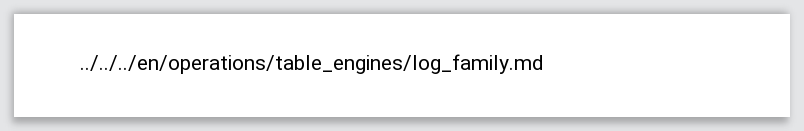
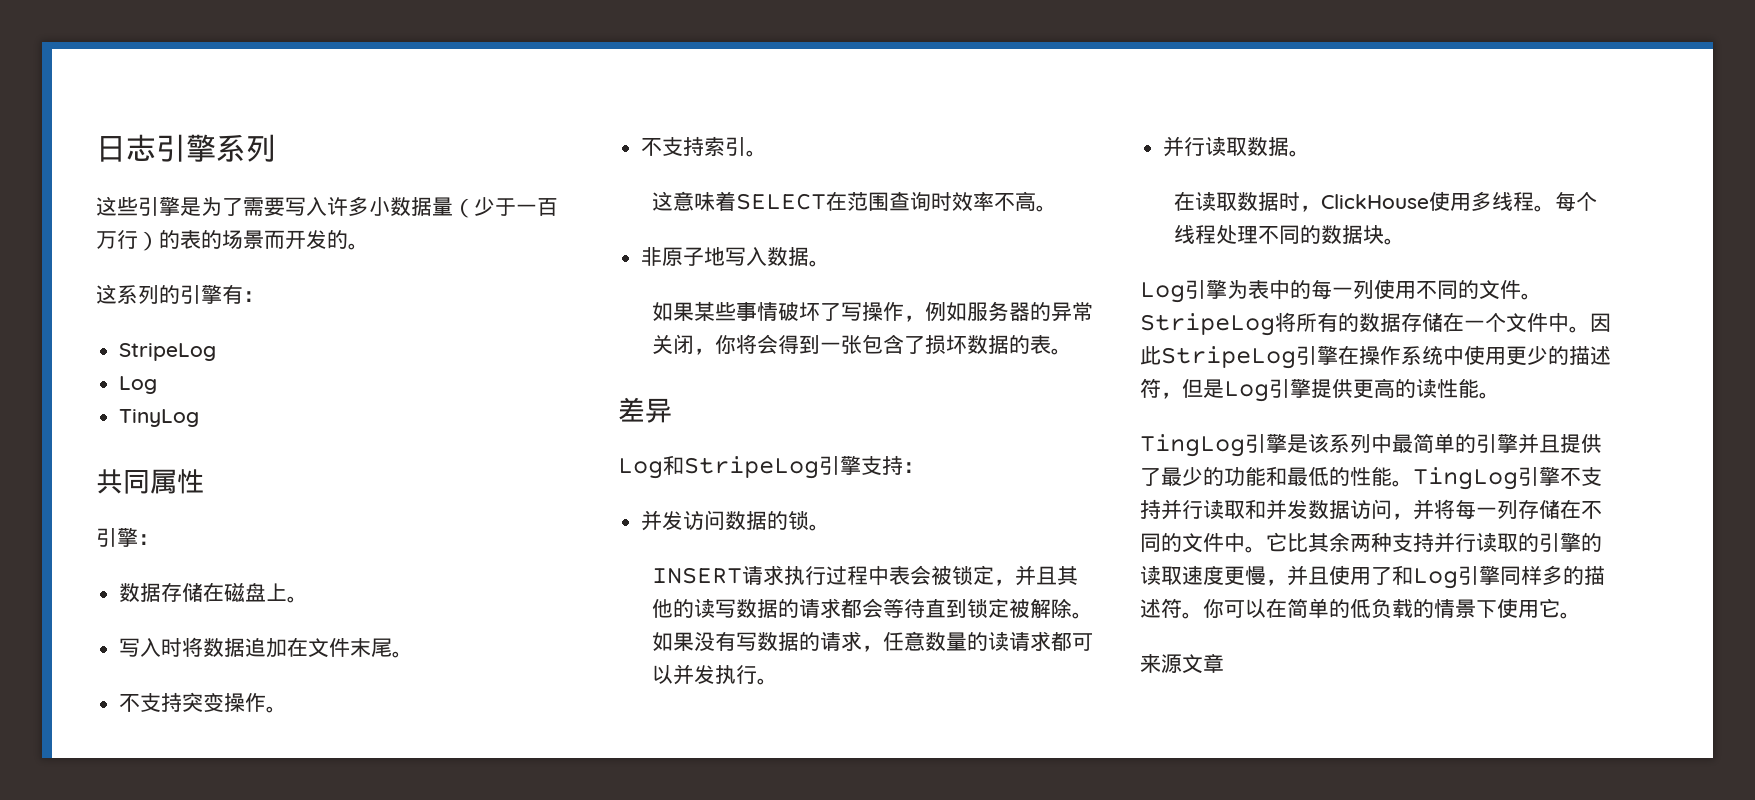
- ../../../en/operations/table_engines/log_family.md
+ 日志引擎系列
+ 这些引擎是为了需要写入许多小数据量（少于一百万行）的表的场景而开发的。
+ 这系列的引擎有：
+ StripeLog
+ Log
+ TinyLog
+ 共同属性
+ 引擎：
+ 数据存储在磁盘上。
+ 写入时将数据追加在文件末尾。
+ 不支持突变操作。
+ 不支持索引。
+ 这意味着SELECT在范围查询时效率不高。
+ 非原子地写入数据。
+ 如果某些事情破坏了写操作，例如服务器的异常关闭，你将会得到一张包含了损坏数据的表。
+ 差异
+ Log和StripeLog引擎支持：
+ 并发访问数据的锁。
+ INSERT请求执行过程中表会被锁定，并且其他的读写数据的请求都会等待直到锁定被解除。如果没有写数据的请求，任意数量的读请求都可以并发执行。
+ 并行读取数据。
+ 在读取数据时，ClickHouse使用多线程。每个线程处理不同的数据块。
+ Log引擎为表中的每一列使用不同的文件。StripeLog将所有的数据存储在一个文件中。因此StripeLog引擎在操作系统中使用更少的描述符，但是Log引擎提供更高的读性能。
+ TingLog引擎是该系列中最简单的引擎并且提供了最少的功能和最低的性能。TingLog引擎不支持并行读取和并发数据访问，并将每一列存储在不同的文件中。它比其余两种支持并行读取的引擎的读取速度更慢，并且使用了和Log引擎同样多的描述符。你可以在简单的低负载的情景下使用它。
+ 来源文章

